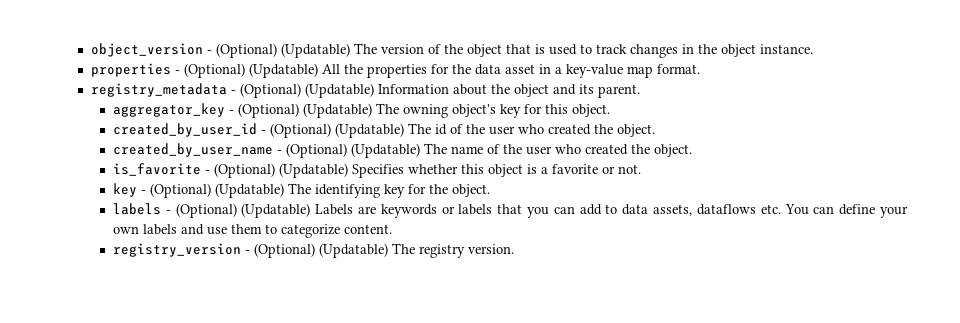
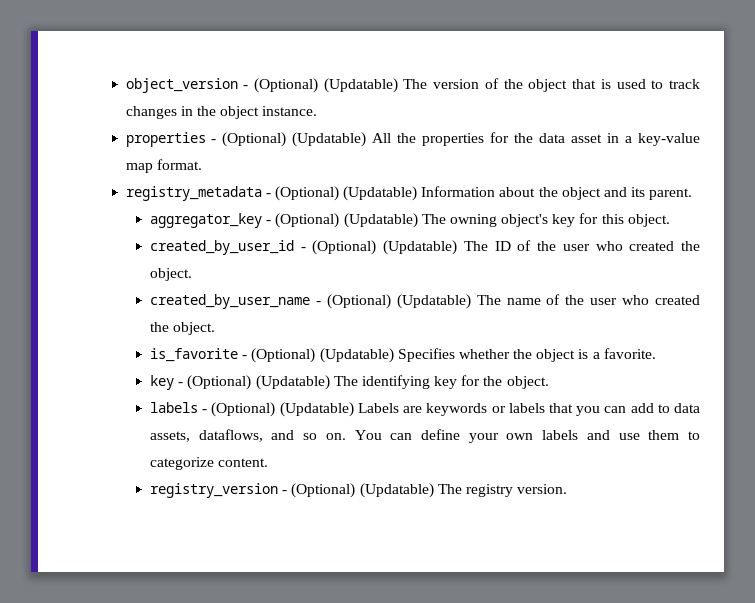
- created_by_user_id - (Optional) (Updatable) The id of the user who created the object.
+ created_by_user_id - (Optional) (Updatable) The ID of the user who created the object.
- is_favorite - (Optional) (Updatable) Specifies whether this object is a favorite or not.
+ is_favorite - (Optional) (Updatable) Specifies whether the object is a favorite.
- labels - (Optional) (Updatable) Labels are keywords or labels that you can add to data assets, dataflows etc. You can define your own labels and use them to categorize content.
+ labels - (Optional) (Updatable) Labels are keywords or labels that you can add to data assets, dataflows, and so on. You can define your own labels and use them to categorize content.

